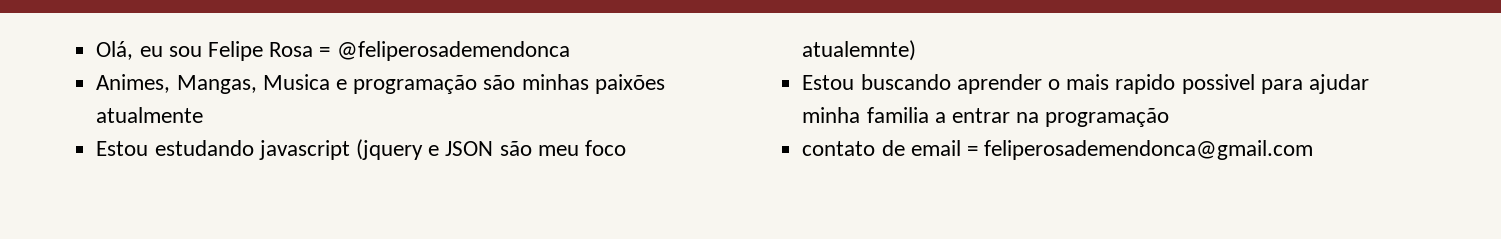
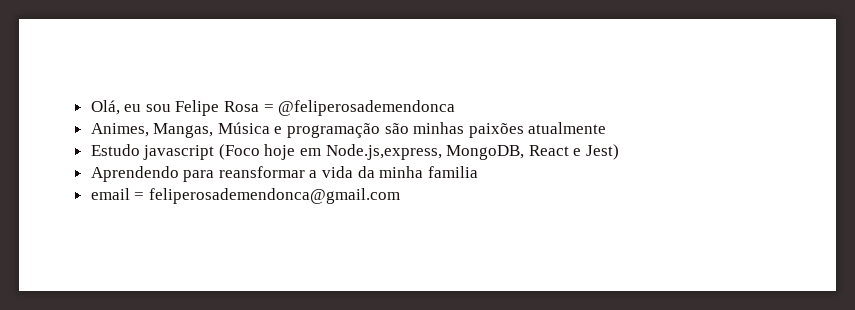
- Animes, Mangas, Musica e programação são minhas paixões atualmente
+ Animes, Mangas, Música e programação são minhas paixões atualmente
- Estou estudando javascript (jquery e JSON são meu foco atualemnte)
- Estou buscando aprender o mais rapido possivel para ajudar minha familia a entrar na programação
- contato de email = feliperosademendonca@gmail.com
+ Estudo javascript (Foco hoje em Node.js,express, MongoDB, React e Jest)
+ Aprendendo para reansformar a vida da minha familia
+ email = feliperosademendonca@gmail.com

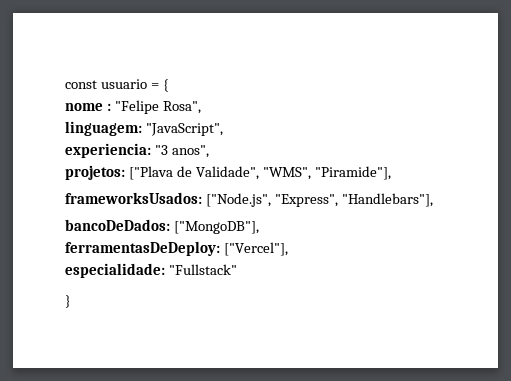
- Olá, eu sou Felipe Rosa = @feliperosademendonca
- Animes, Mangas, Música e programação são minhas paixões atualmente
- Estudo javascript (Foco hoje em Node.js,express, MongoDB, React e Jest)
- Aprendendo para reansformar a vida da minha familia
- email = feliperosademendonca@gmail.com
+ const usuario = {
+ nome : "Felipe Rosa",
+ linguagem: "JavaScript",
+ experiencia: "3 anos",
+ projetos: ["Plava de Validade", "WMS", "Piramide"],
+ frameworksUsados: ["Node.js", "Express", "Handlebars"],
+ bancoDeDados: ["MongoDB"],
+ ferramentasDeDeploy: ["Vercel"],
+ especialidade: "Fullstack"
+ }

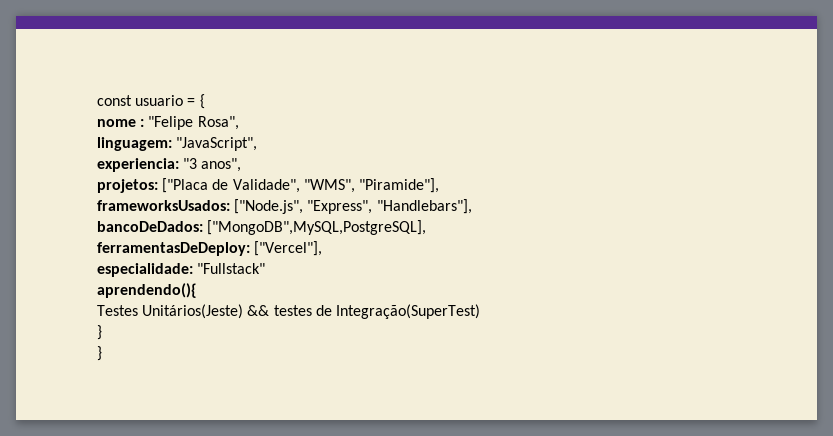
- projetos: ["Plava de Validade", "WMS", "Piramide"],
+ projetos: ["Placa de Validade", "WMS", "Piramide"],
- bancoDeDados: ["MongoDB"],
+ bancoDeDados: ["MongoDB",MySQL,PostgreSQL],
+ aprendendo(){
+ Testes Unitários(Jeste) && testes de Integração(SuperTest)
+ }

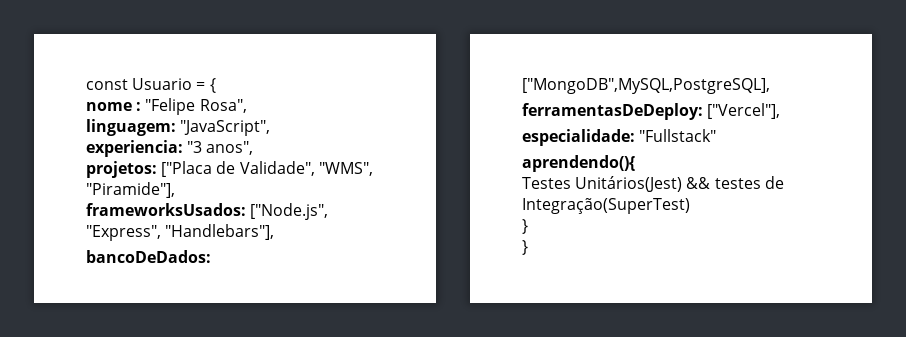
- const usuario = {
+ const Usuario = {
- Testes Unitários(Jeste) && testes de Integração(SuperTest)
+ Testes Unitários(Jest) && testes de Integração(SuperTest)

